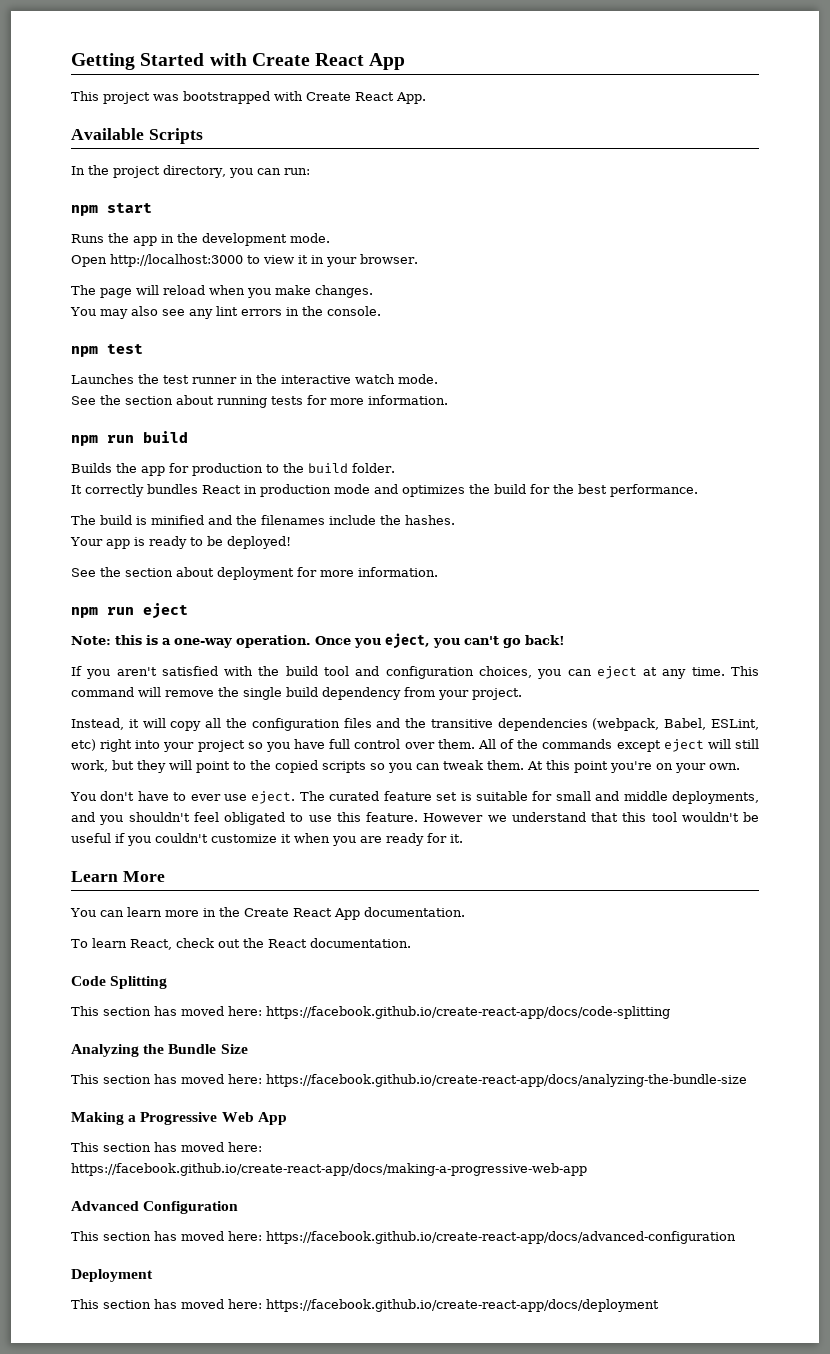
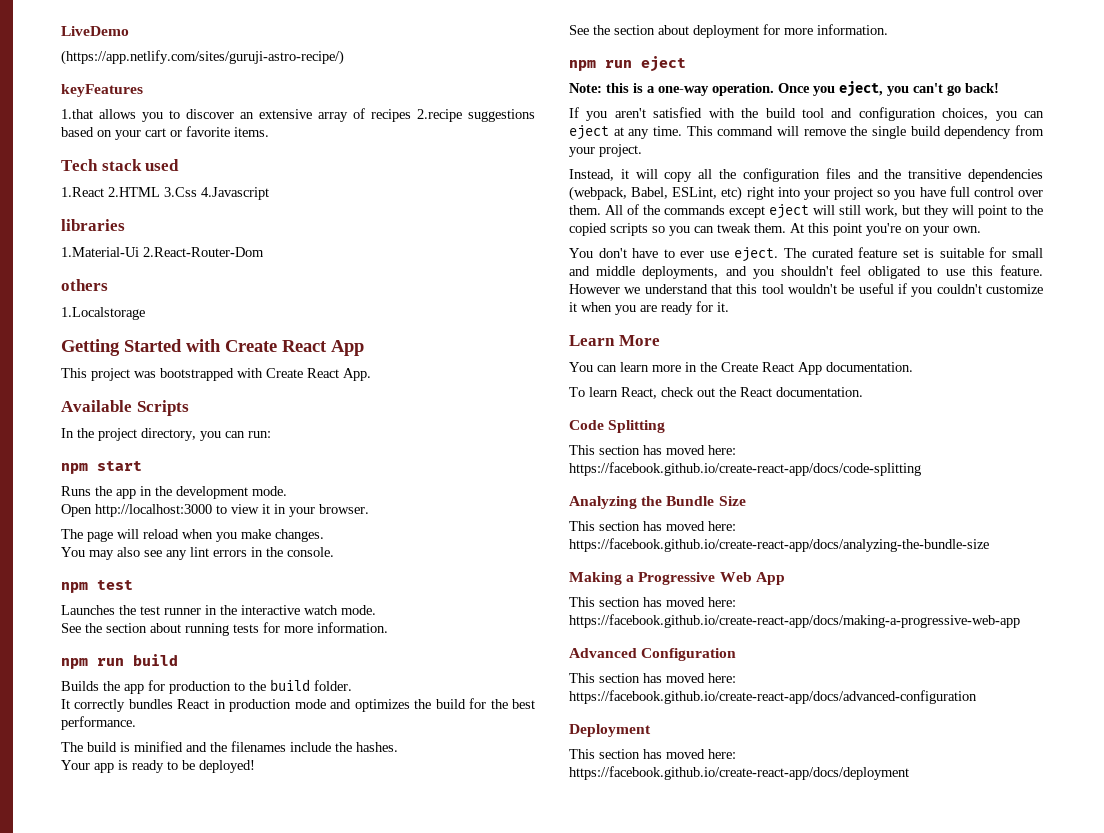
+ LiveDemo
+ (https://app.netlify.com/sites/guruji-astro-recipe/)
+ keyFeatures
+ 1.that allows you to discover an extensive array of recipes 2.recipe suggestions based on your cart or favorite items.
+ Tech stack used
+ 1.React 2.HTML 3.Css 4.Javascript
+ libraries
+ 1.Material-Ui 2.React-Router-Dom
+ others
+ 1.Localstorage

